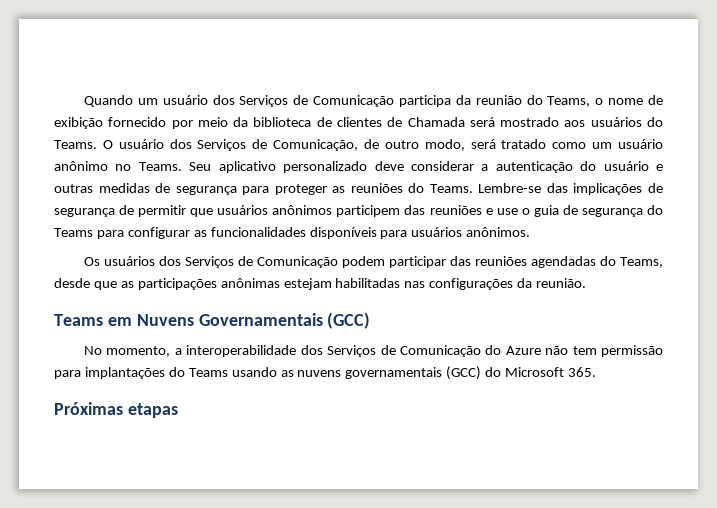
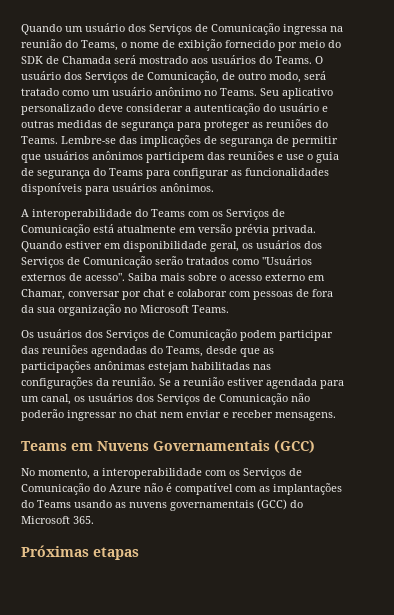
- Quando um usuário dos Serviços de Comunicação participa da reunião do Teams, o nome de exibição fornecido por meio da biblioteca de clientes de Chamada será mostrado aos usuários do Teams.
+ Quando um usuário dos Serviços de Comunicação ingressa na reunião do Teams, o nome de exibição fornecido por meio do SDK de Chamada será mostrado aos usuários do Teams.
+ A interoperabilidade do Teams com os Serviços de Comunicação está atualmente em versão prévia privada. Quando estiver em disponibilidade geral, os usuários dos Serviços de Comunicação serão tratados como "Usuários externos de acesso". Saiba mais sobre o acesso externo em Chamar, conversar por chat e colaborar com pessoas de fora da sua organização no Microsoft Teams.
+ Se a reunião estiver agendada para um canal, os usuários dos Serviços de Comunicação não poderão ingressar no chat nem enviar e receber mensagens.
- No momento, a interoperabilidade dos Serviços de Comunicação do Azure não tem permissão para implantações do Teams usando as nuvens governamentais (GCC) do Microsoft 365.
+ No momento, a interoperabilidade com os Serviços de Comunicação do Azure não é compatível com as implantações do Teams usando as nuvens governamentais (GCC) do Microsoft 365.

